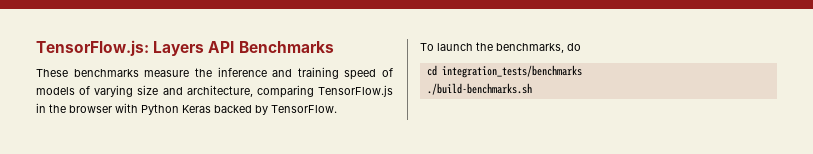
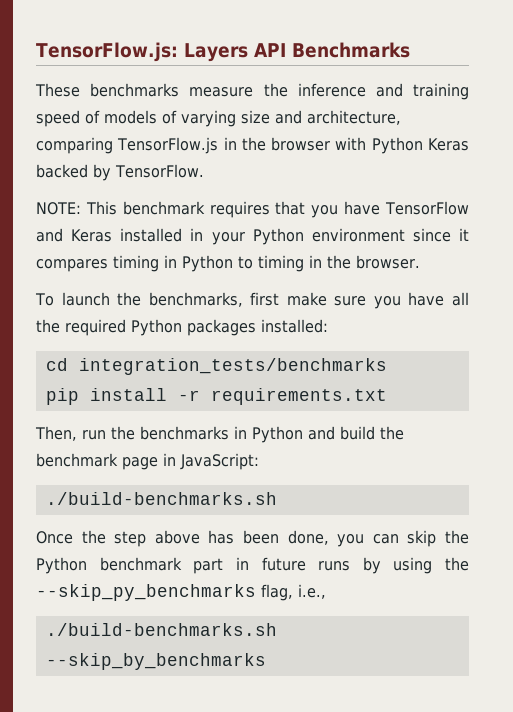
- To launch the benchmarks, do
+ NOTE: This benchmark requires that you have TensorFlow and Keras installed in your Python environment since it compares timing in Python to timing in the browser.
+ To launch the benchmarks, first make sure you have all the required Python packages installed:
  cd integration_tests/benchmarks
+ pip install -r requirements.txt
+ Then, run the benchmarks in Python and build the benchmark page in JavaScript:
  ./build-benchmarks.sh
+ Once the step above has been done, you can skip the Python benchmark part in future runs by using the --skip_py_benchmarks flag, i.e.,
+ ./build-benchmarks.sh --skip_by_benchmarks

